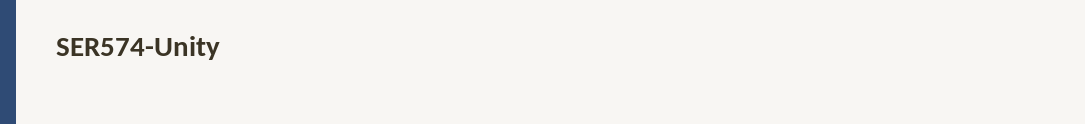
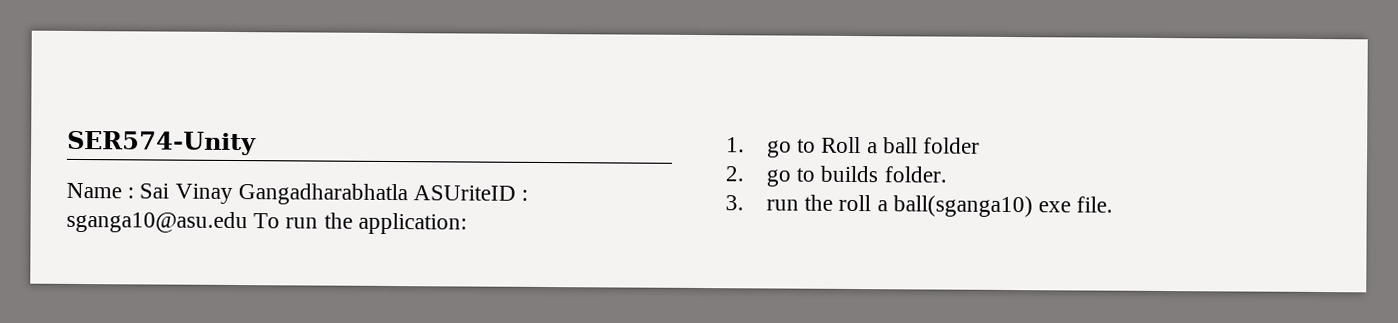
+ Name : Sai Vinay Gangadharabhatla ASUriteID : sganga10@asu.edu To run the application:
+ 1. go to Roll a ball folder
+ 2. go to builds folder.
+ 3. run the roll a ball(sganga10) exe file.

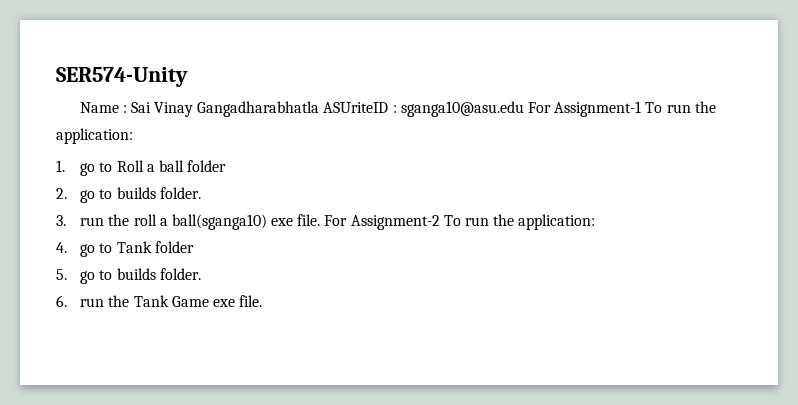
- Name : Sai Vinay Gangadharabhatla ASUriteID : sganga10@asu.edu To run the application:
+ Name : Sai Vinay Gangadharabhatla ASUriteID : sganga10@asu.edu For Assignment-1 To run the application:
+ For Assignment-2 To run the application:
+ 4. go to Tank folder
+ 5. go to builds folder.
+ 6. run the Tank Game exe file.

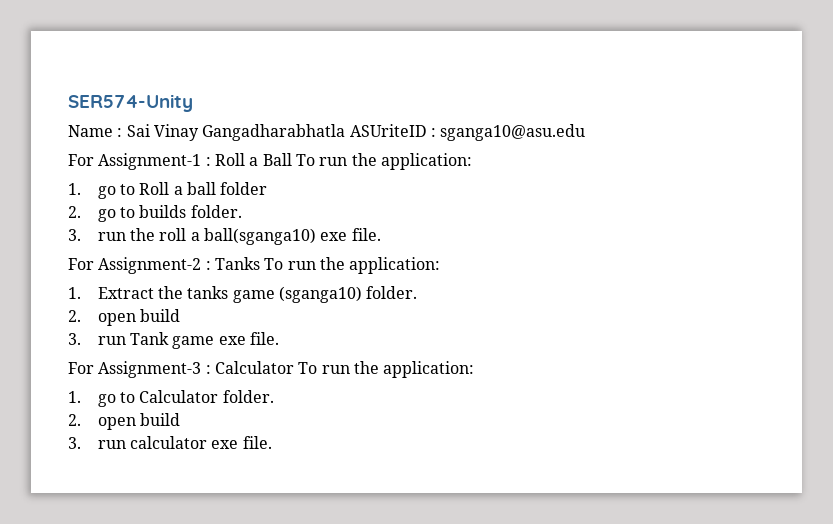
- Name : Sai Vinay Gangadharabhatla ASUriteID : sganga10@asu.edu For Assignment-1 To run the application:
+ Name : Sai Vinay Gangadharabhatla ASUriteID : sganga10@asu.edu
+ For Assignment-1 : Roll a Ball To run the application:
- 3. run the roll a ball(sganga10) exe file. For Assignment-2 To run the application:
- 4. go to Tank folder
- 5. go to builds folder.
- 6. run the Tank Game exe file.
+ 3. run the roll a ball(sganga10) exe file.
+ For Assignment-2 : Tanks To run the application:
+ 1. Extract the tanks game (sganga10) folder.
+ 2. open build
+ 3. run Tank game exe file.
+ For Assignment-3 : Calculator To run the application:
+ 1. go to Calculator folder.
+ 2. open build
+ 3. run calculator exe file.

